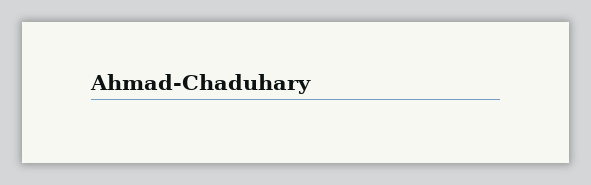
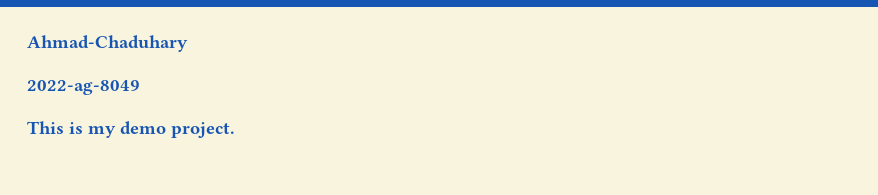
+ 2022-ag-8049
+ This is my demo project.

